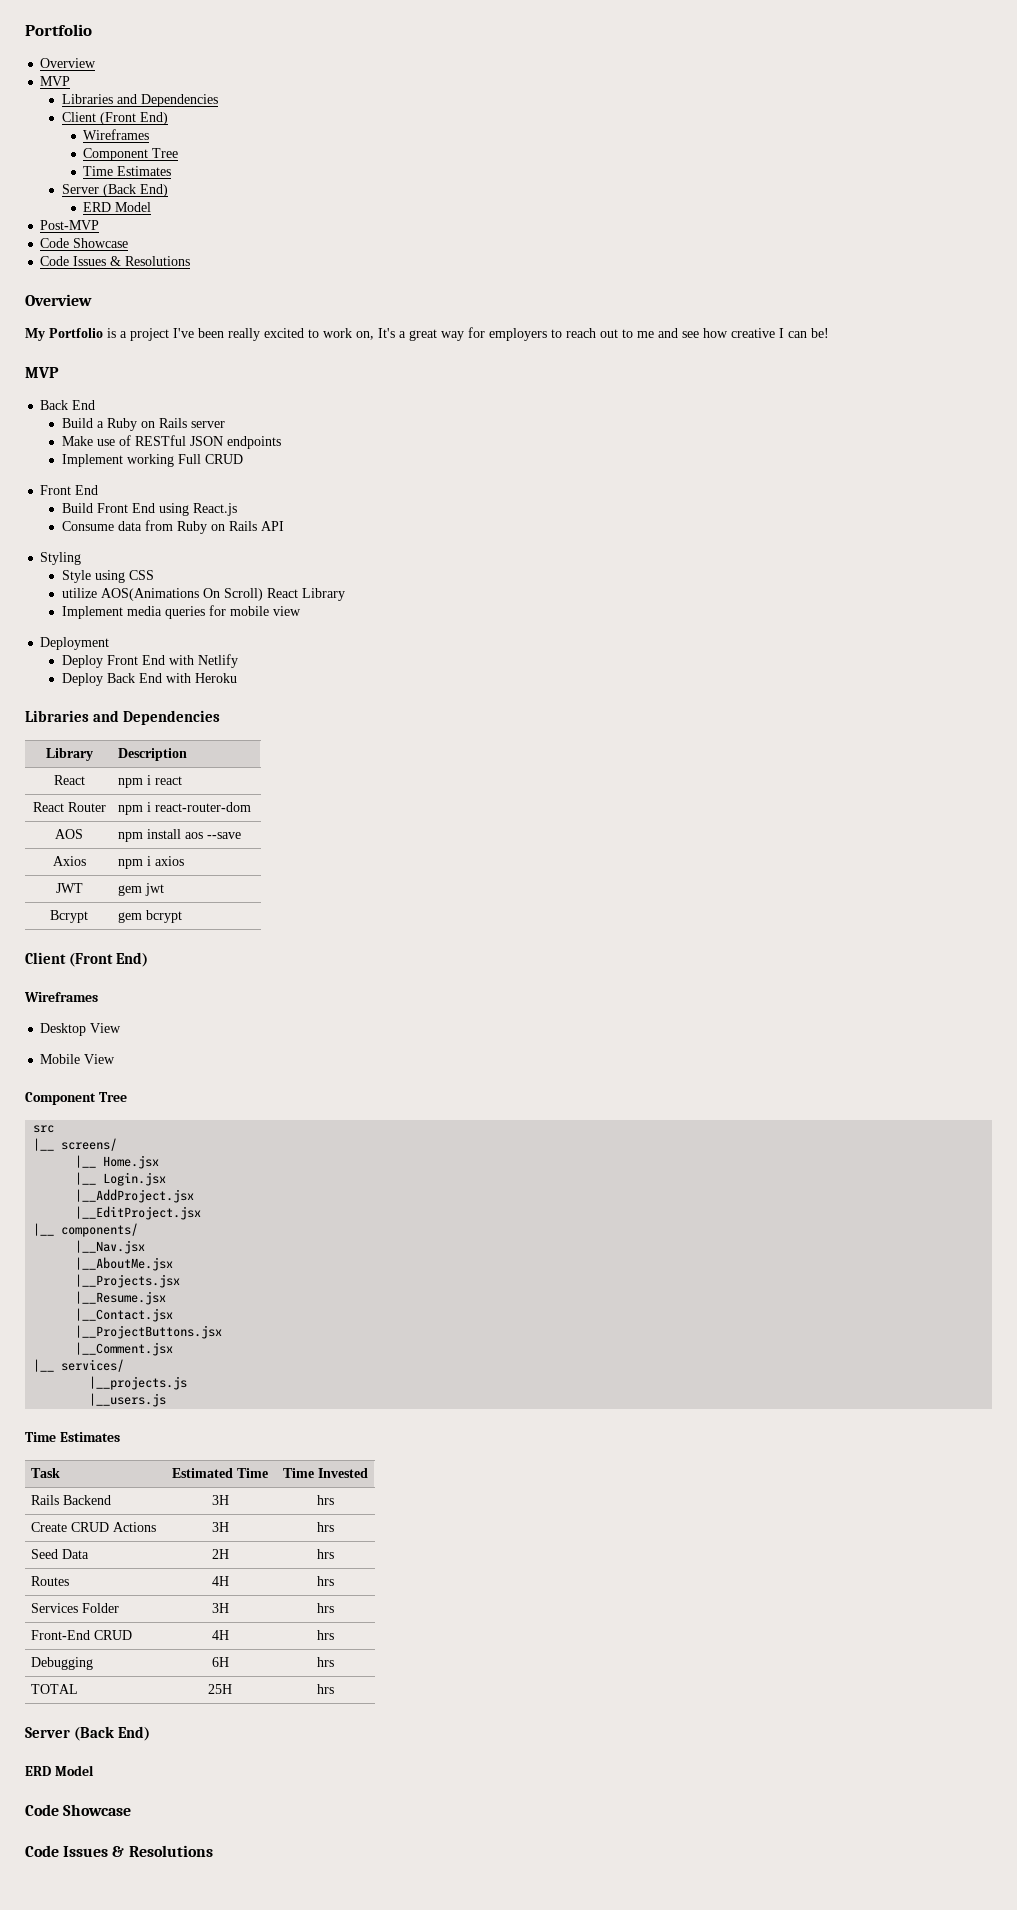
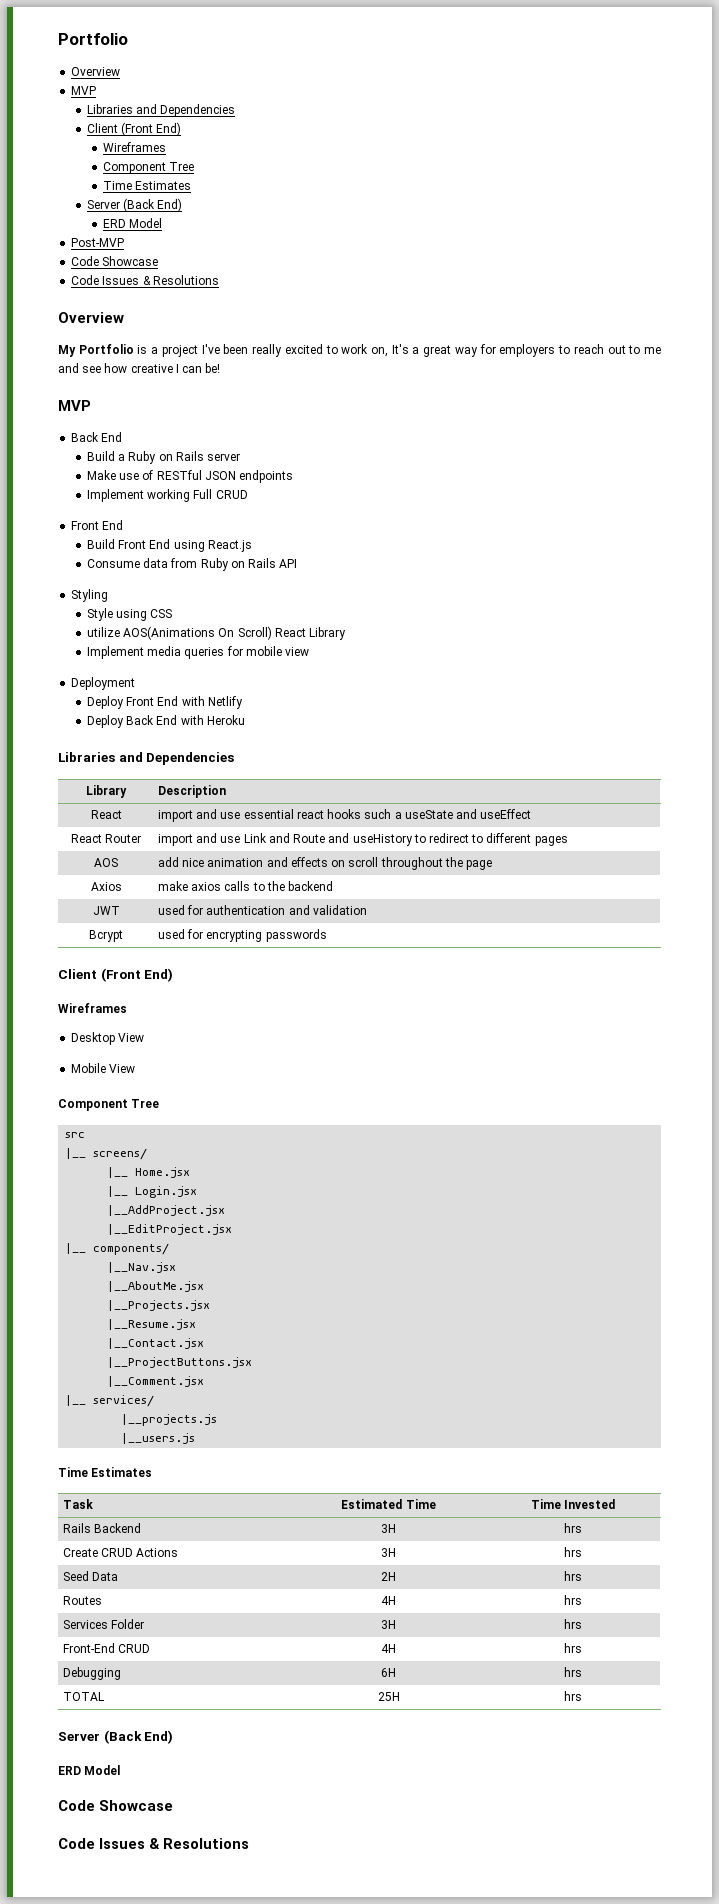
- React | npm i react
- React Router | npm i react-router-dom
- AOS | npm install aos --save
+ React | import and use essential react hooks such a useState and useEffect
+ React Router | import and use Link and Route and useHistory to redirect to different pages
+ AOS | add nice animation and effects on scroll throughout the page
- Axios | npm i axios
- JWT | gem jwt
- Bcrypt | gem bcrypt
+ Axios | make axios calls to the backend
+ JWT | used for authentication and validation
+ Bcrypt | used for encrypting passwords

